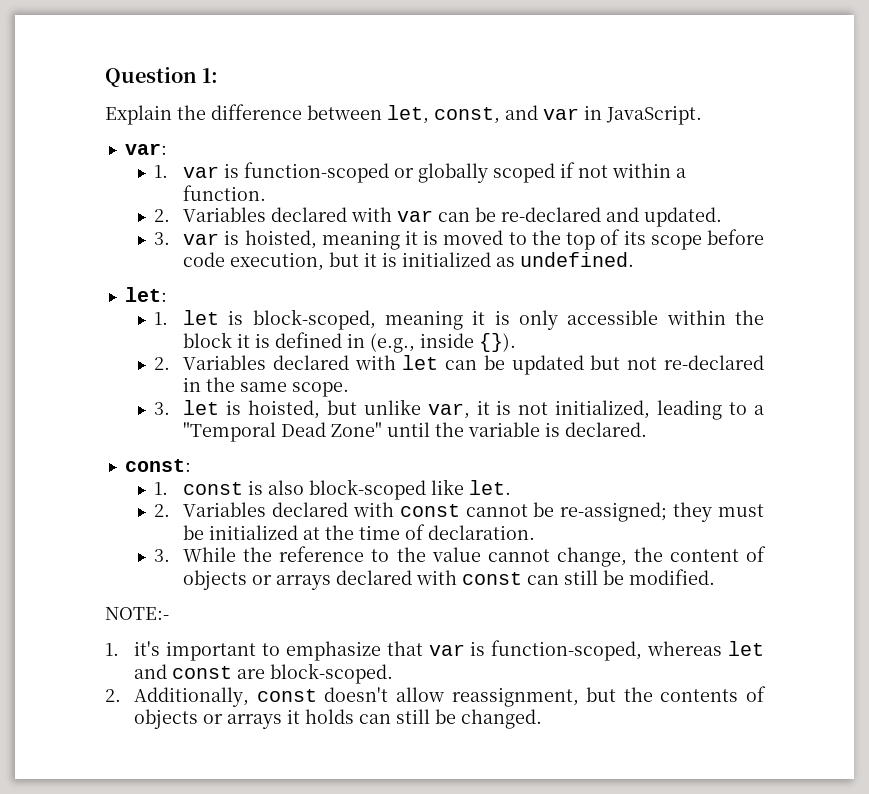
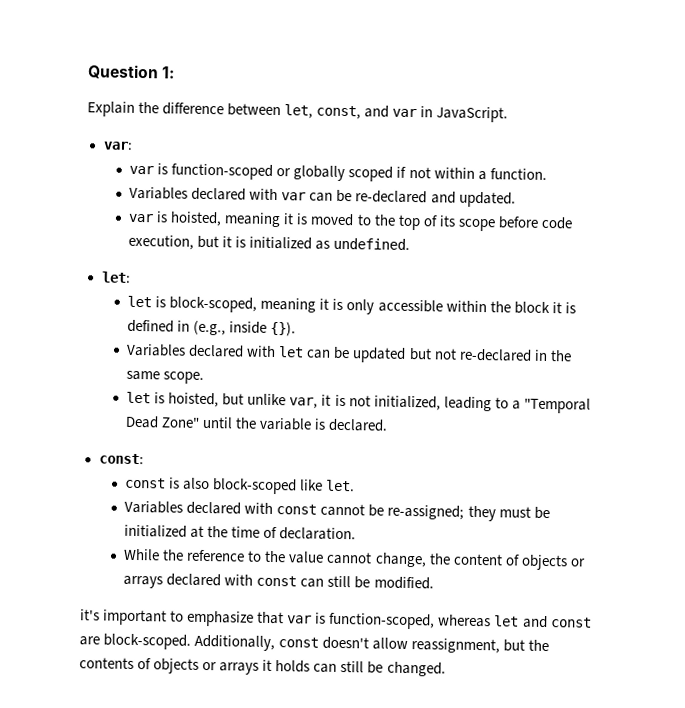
- 1. var is function-scoped or globally scoped if not within a function.
+ var is function-scoped or globally scoped if not within a function.
- 2. Variables declared with var can be re-declared and updated.
+ Variables declared with var can be re-declared and updated.
- 3. var is hoisted, meaning it is moved to the top of its scope before code execution, but it is initialized as undefined.
+ var is hoisted, meaning it is moved to the top of its scope before code execution, but it is initialized as undefined.
- 1. let is block-scoped, meaning it is only accessible within the block it is defined in (e.g., inside {}).
+ let is block-scoped, meaning it is only accessible within the block it is defined in (e.g., inside {}).
- 2. Variables declared with let can be updated but not re-declared in the same scope.
+ Variables declared with let can be updated but not re-declared in the same scope.
- 3. let is hoisted, but unlike var, it is not initialized, leading to a "Temporal Dead Zone" until the variable is declared.
+ let is hoisted, but unlike var, it is not initialized, leading to a "Temporal Dead Zone" until the variable is declared.
- 1. const is also block-scoped like let.
+ const is also block-scoped like let.
- 2. Variables declared with const cannot be re-assigned; they must be initialized at the time of declaration.
+ Variables declared with const cannot be re-assigned; they must be initialized at the time of declaration.
- 3. While the reference to the value cannot change, the content of objects or arrays declared with const can still be modified.
+ While the reference to the value cannot change, the content of objects or arrays declared with const can still be modified.
- NOTE:-
- 1. it's important to emphasize that var is function-scoped, whereas let and const are block-scoped.
- 2. Additionally, const doesn't allow reassignment, but the contents of objects or arrays it holds can still be changed.
+ it's important to emphasize that var is function-scoped, whereas let and const are block-scoped. Additionally, const doesn't allow reassignment, but the contents of objects or arrays it holds can still be changed.

